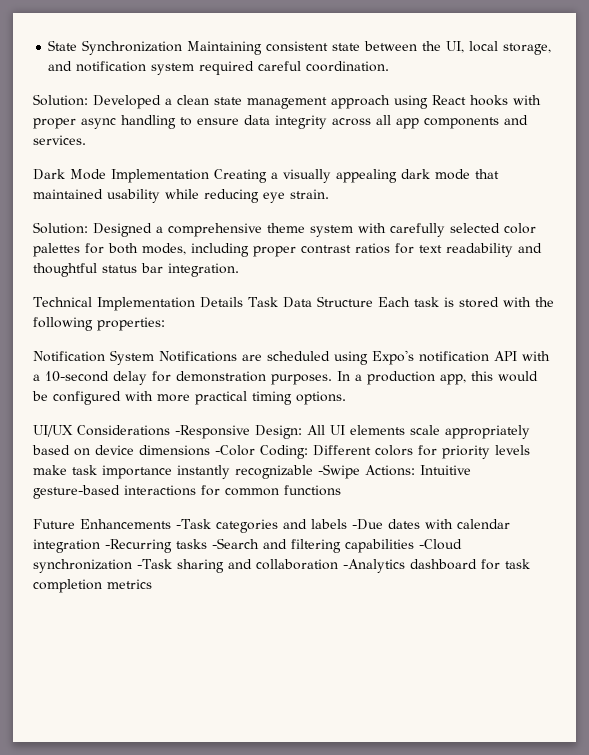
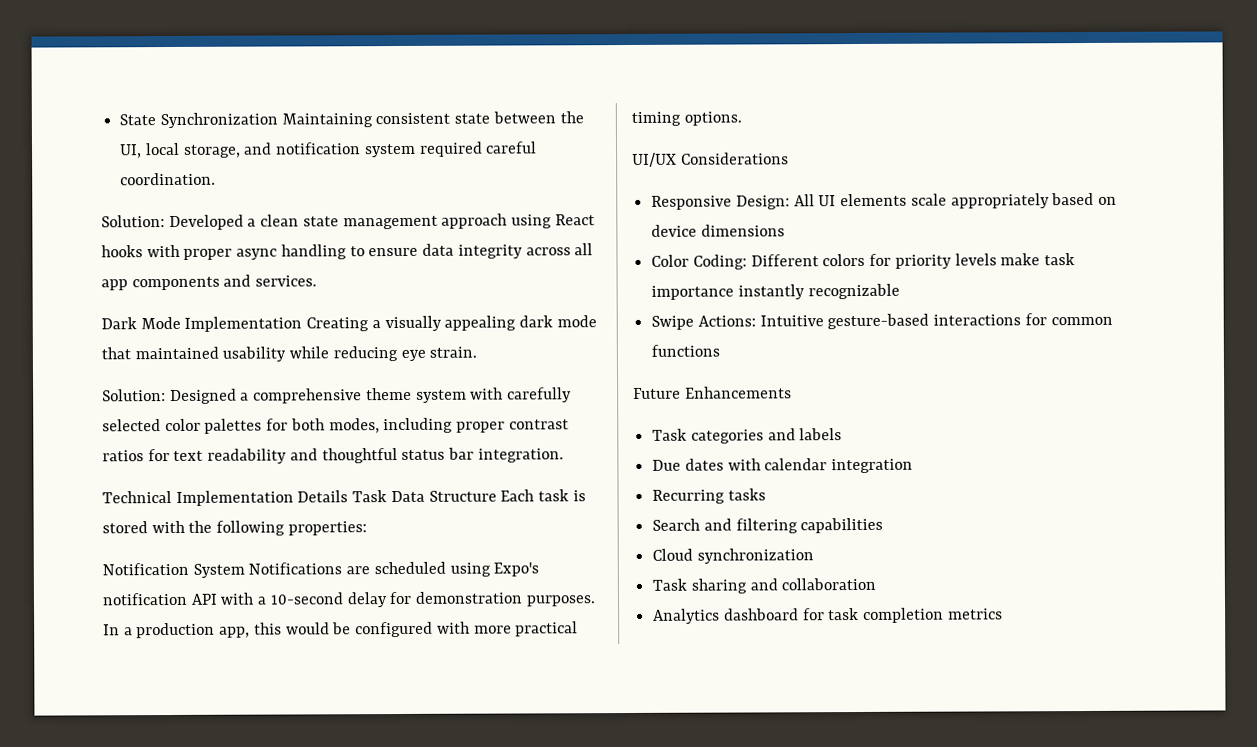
- UI/UX Considerations -Responsive Design: All UI elements scale appropriately based on device dimensions -Color Coding: Different colors for priority levels make task importance instantly recognizable -Swipe Actions: Intuitive gesture-based interactions for common functions
+ UI/UX Considerations
+ Responsive Design: All UI elements scale appropriately based on device dimensions
+ Color Coding: Different colors for priority levels make task importance instantly recognizable
+ Swipe Actions: Intuitive gesture-based interactions for common functions
- Future Enhancements -Task categories and labels -Due dates with calendar integration -Recurring tasks -Search and filtering capabilities -Cloud synchronization -Task sharing and collaboration -Analytics dashboard for task completion metrics
+ Future Enhancements
+ Task categories and labels
+ Due dates with calendar integration
+ Recurring tasks
+ Search and filtering capabilities
+ Cloud synchronization
+ Task sharing and collaboration
+ Analytics dashboard for task completion metrics

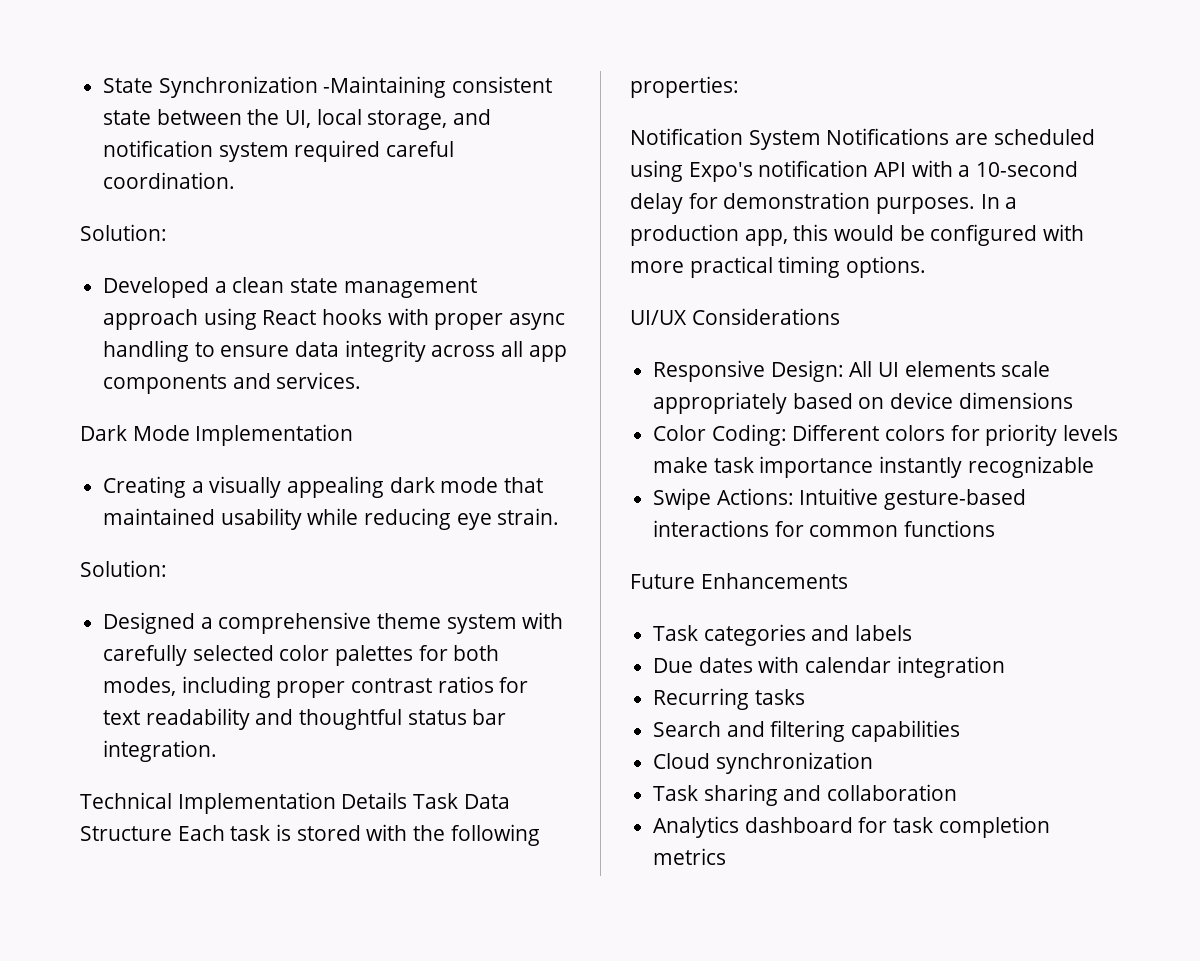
- State Synchronization Maintaining consistent state between the UI, local storage, and notification system required careful coordination.
- Solution: Developed a clean state management approach using React hooks with proper async handling to ensure data integrity across all app components and services.
+ State Synchronization -Maintaining consistent state between the UI, local storage, and notification system required careful coordination.
+ Solution:
+ Developed a clean state management approach using React hooks with proper async handling to ensure data integrity across all app components and services.
- Dark Mode Implementation Creating a visually appealing dark mode that maintained usability while reducing eye strain.
- Solution: Designed a comprehensive theme system with carefully selected color palettes for both modes, including proper contrast ratios for text readability and thoughtful status bar integration.
+ Dark Mode Implementation
+ Creating a visually appealing dark mode that maintained usability while reducing eye strain.
+ Solution:
+ Designed a comprehensive theme system with carefully selected color palettes for both modes, including proper contrast ratios for text readability and thoughtful status bar integration.

